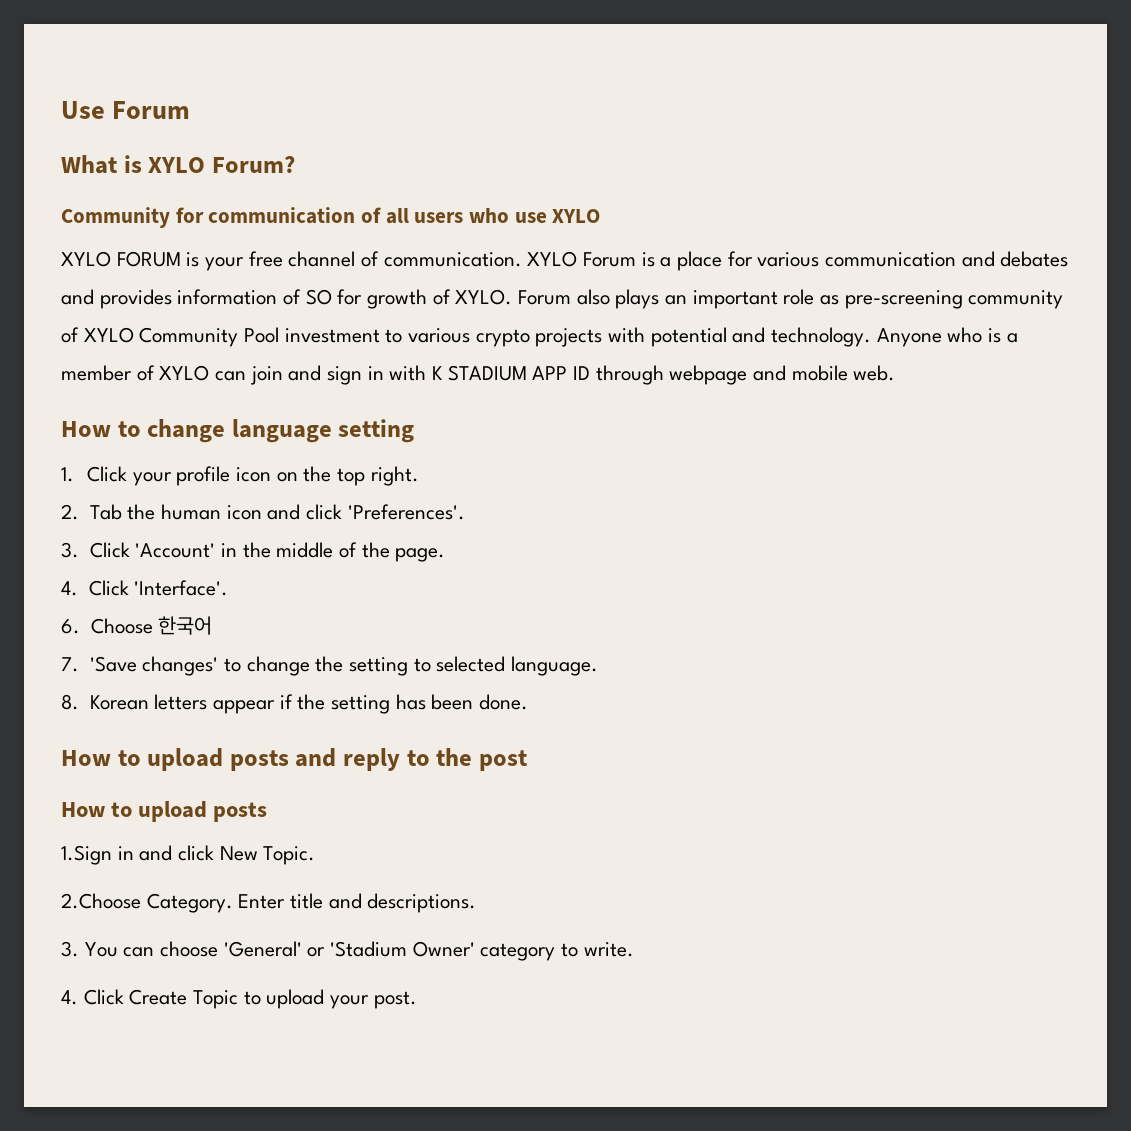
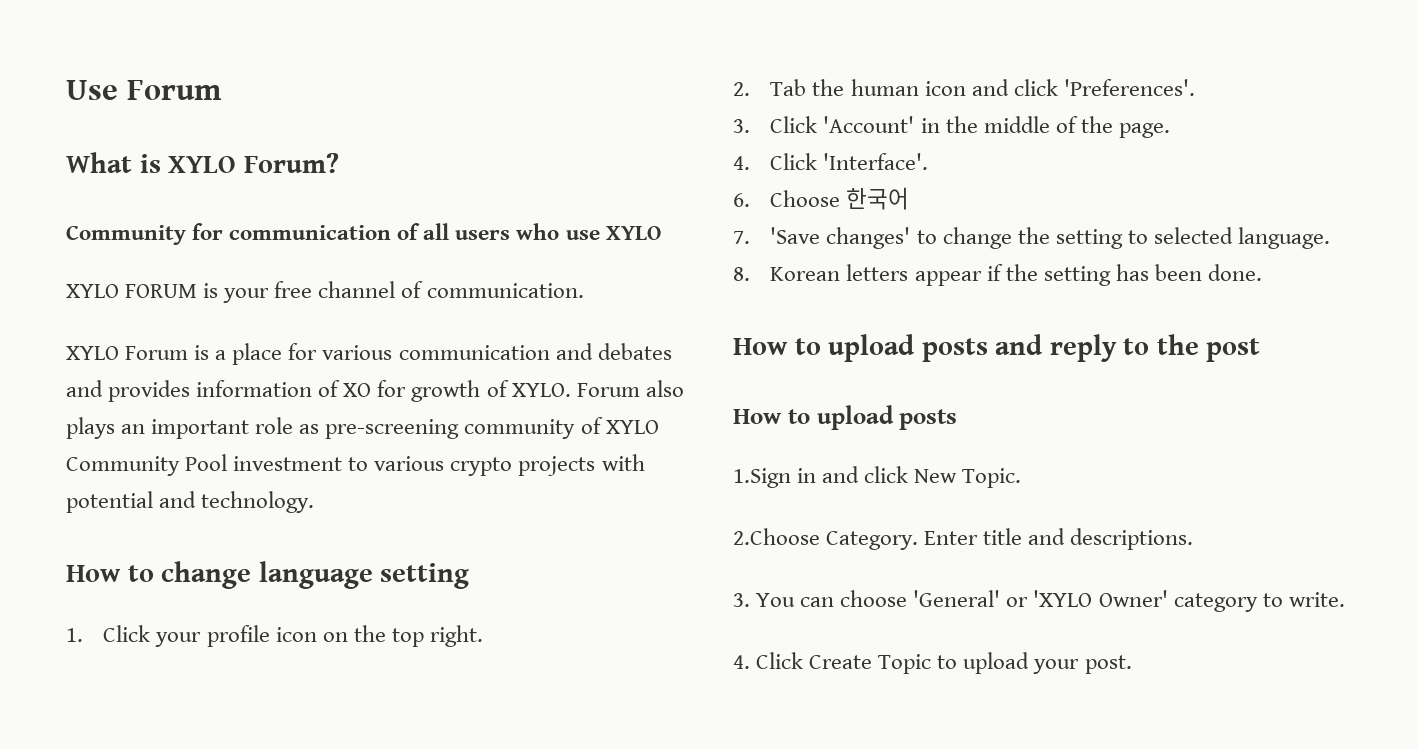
- XYLO FORUM is your free channel of communication. XYLO Forum is a place for various communication and debates and provides information of SO for growth of XYLO.
+ XYLO FORUM is your free channel of communication.
+ XYLO Forum is a place for various communication and debates and provides information of XO for growth of XYLO.
- Anyone who is a member of XYLO can join and sign in with K STADIUM APP ID through webpage and mobile web.
- 3. You can choose 'General' or 'Stadium Owner' category to write.
+ 3. You can choose 'General' or 'XYLO Owner' category to write.

